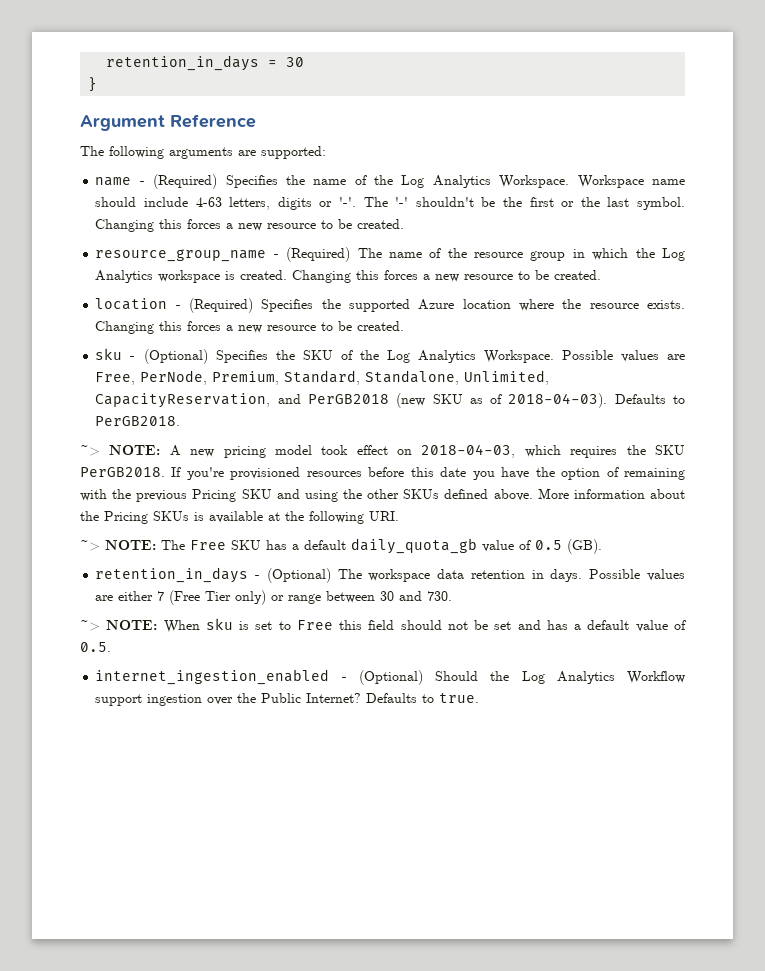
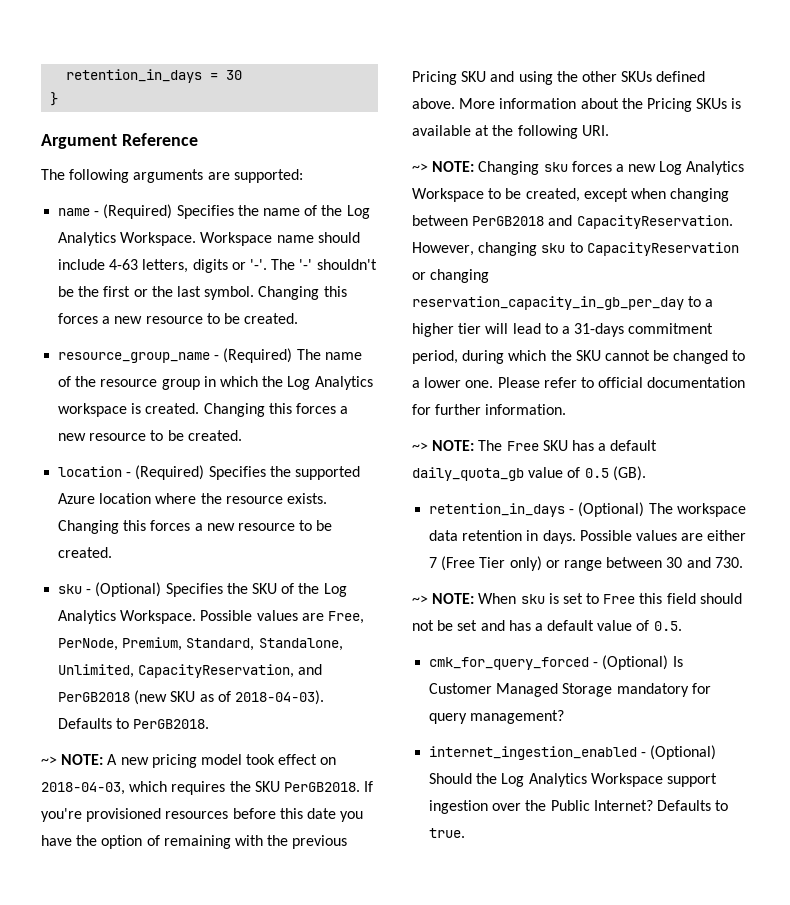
+ ~> NOTE: Changing sku forces a new Log Analytics Workspace to be created, except when changing between PerGB2018 and CapacityReservation. However, changing sku to CapacityReservation or changing reservation_capacity_in_gb_per_day to a higher tier will lead to a 31-days commitment period, during which the SKU cannot be changed to a lower one. Please refer to official documentation for further information.
+ cmk_for_query_forced - (Optional) Is Customer Managed Storage mandatory for query management?
- internet_ingestion_enabled - (Optional) Should the Log Analytics Workflow support ingestion over the Public Internet?
+ internet_ingestion_enabled - (Optional) Should the Log Analytics Workspace support ingestion over the Public Internet?

